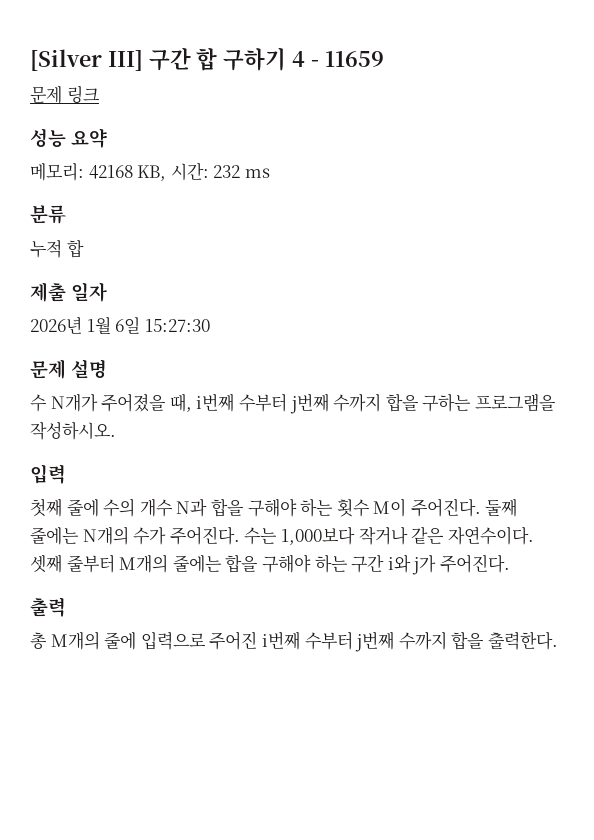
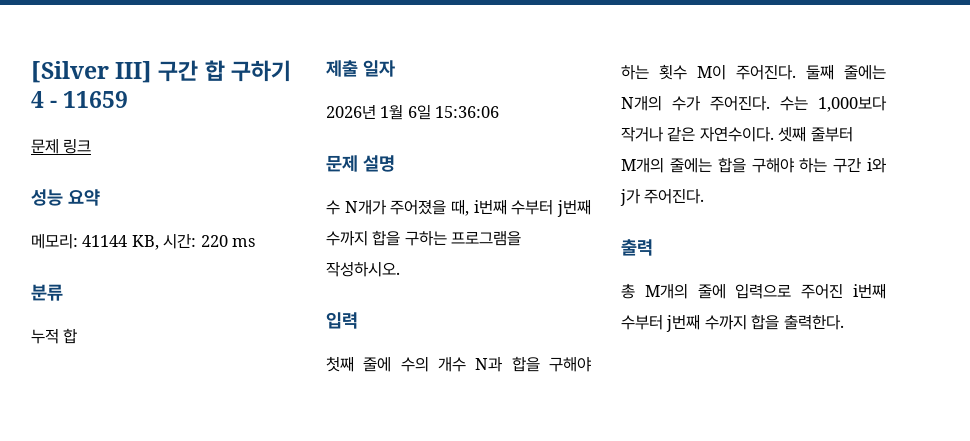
- 메모리: 42168 KB, 시간: 232 ms
+ 메모리: 41144 KB, 시간: 220 ms
- 2026년 1월 6일 15:27:30
+ 2026년 1월 6일 15:36:06

